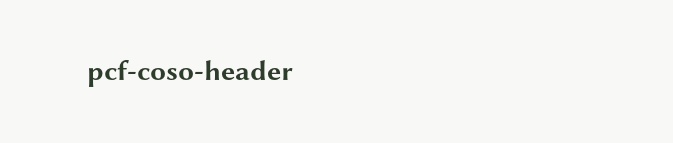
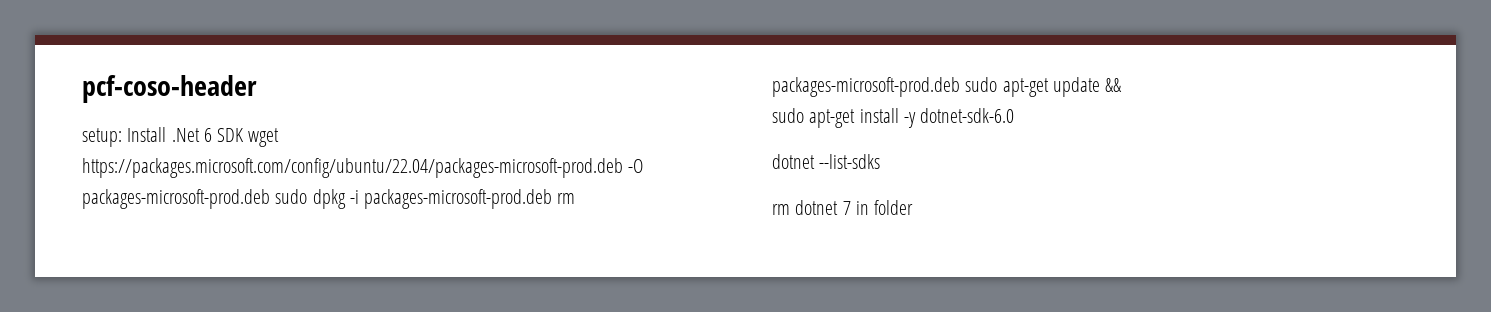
+ setup: Install .Net 6 SDK wget https://packages.microsoft.com/config/ubuntu/22.04/packages-microsoft-prod.deb -O packages-microsoft-prod.deb sudo dpkg -i packages-microsoft-prod.deb rm packages-microsoft-prod.deb sudo apt-get update &&
+ sudo apt-get install -y dotnet-sdk-6.0
+ dotnet --list-sdks
+ rm dotnet 7 in folder

